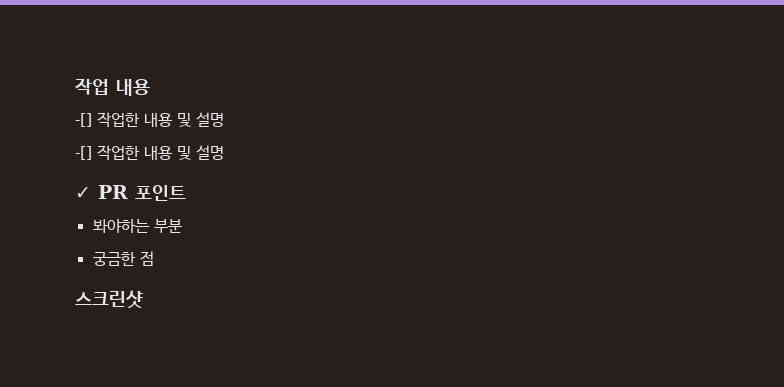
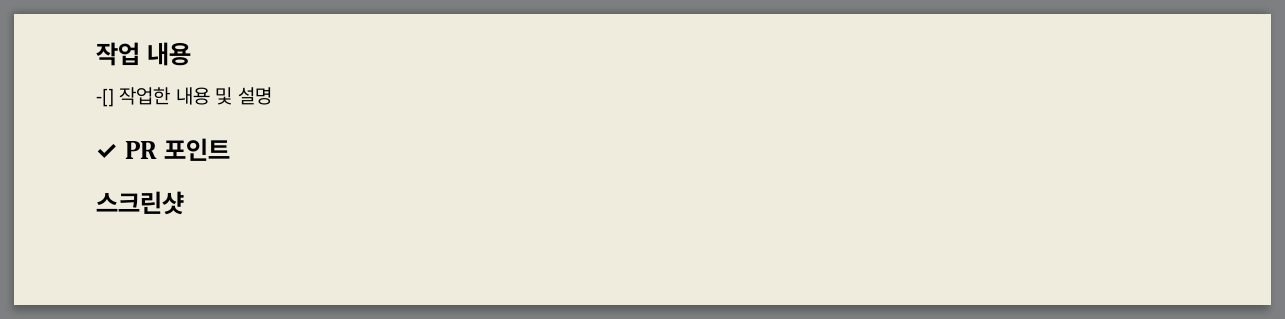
  작업 내용
- -[] 작업한 내용 및 설명
- 봐야하는 부분
- 궁금한 점

